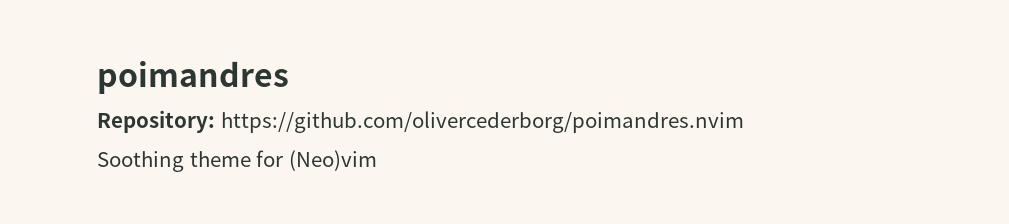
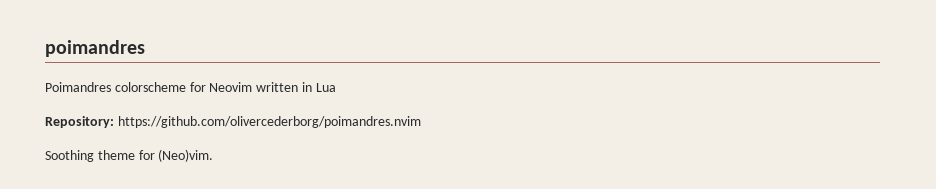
+ Poimandres colorscheme for Neovim written in Lua
- Soothing theme for (Neo)vim
+ Soothing theme for (Neo)vim.

